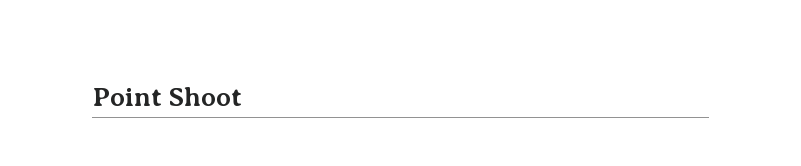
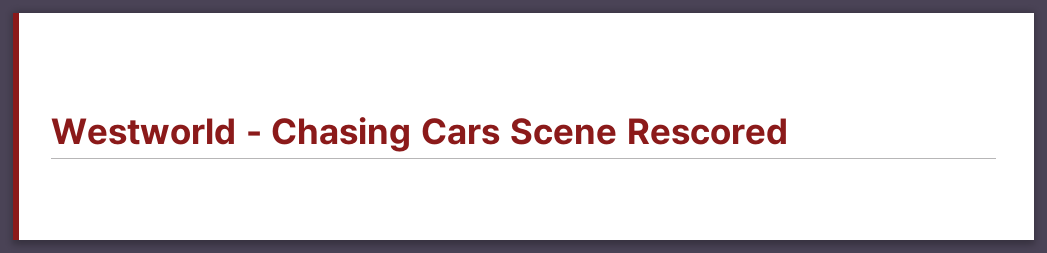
- Point Shoot
+ Westworld - Chasing Cars Scene Rescored

